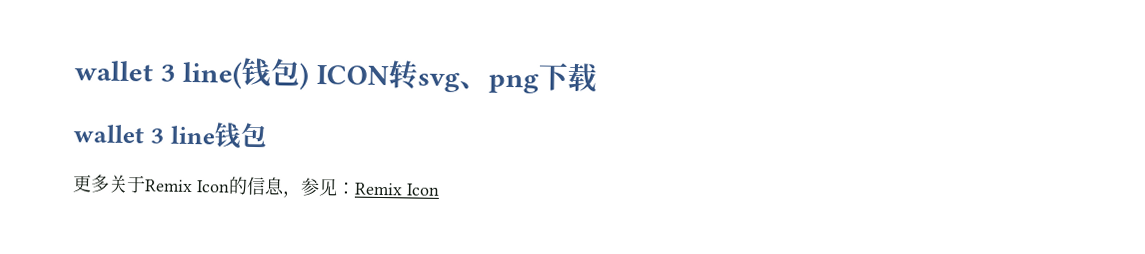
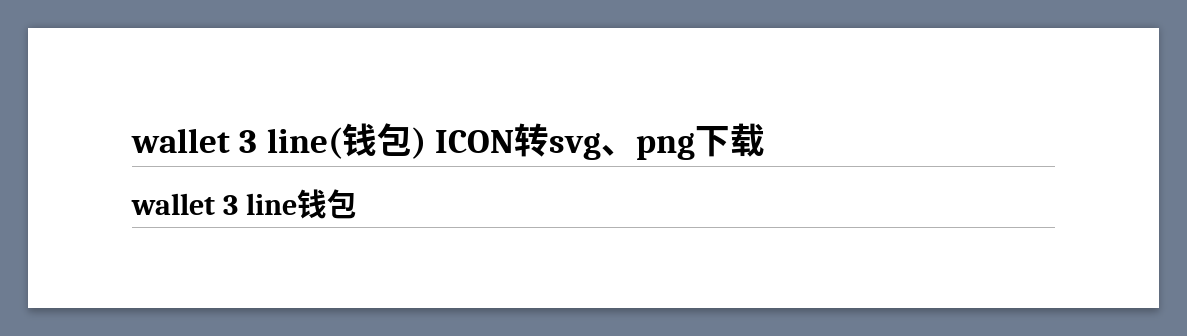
- 更多关于Remix Icon的信息，参见：Remix Icon

